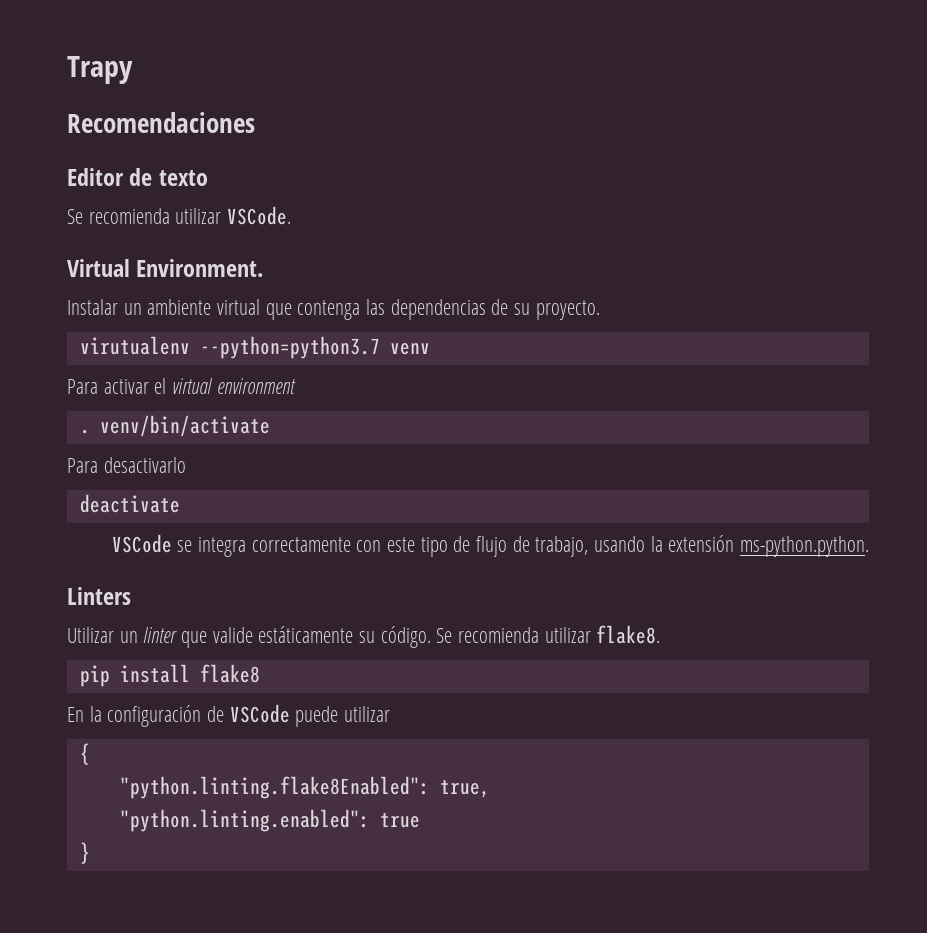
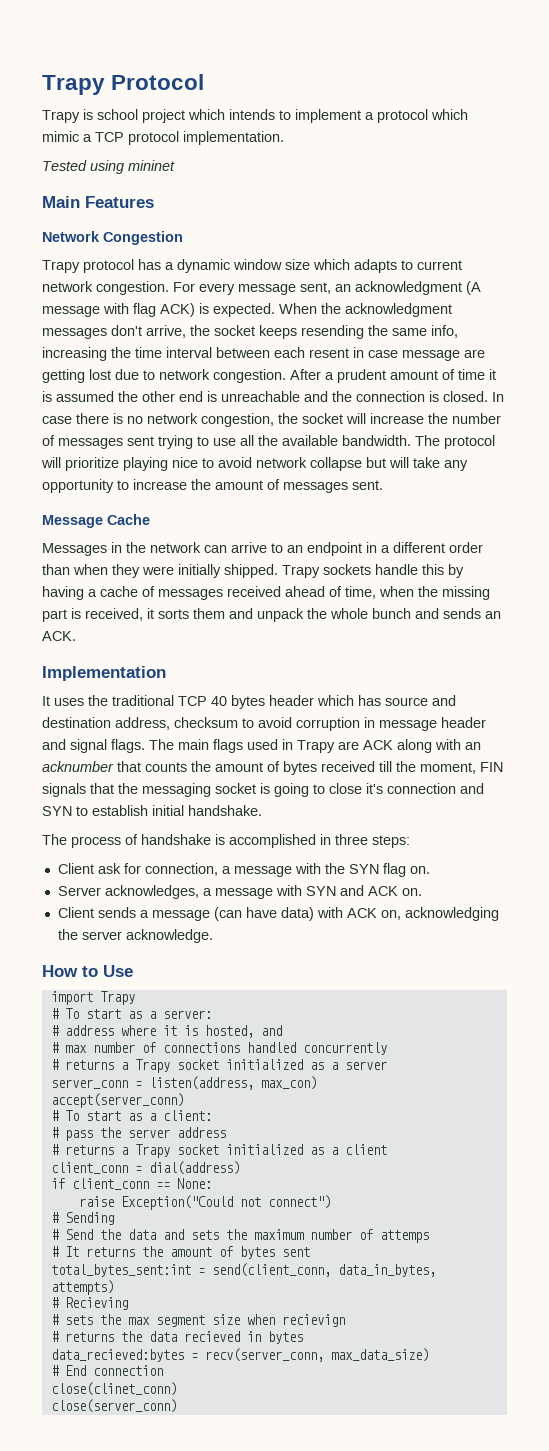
- Trapy
- Recomendaciones
- Editor de texto
- Se recomienda utilizar VSCode.
- Virtual Environment.
- Instalar un ambiente virtual que contenga las dependencias de su proyecto.
- virutualenv --python=python3.7 venv
- Para activar el virtual environment
- . venv/bin/activate
- Para desactivarlo
- deactivate
- VSCode se integra correctamente con este tipo de flujo de trabajo, usando la extensión ms-python.python.
- Linters
- Utilizar un linter que valide estáticamente su código. Se recomienda utilizar flake8.
- pip install flake8
- En la configuración de VSCode puede utilizar
- {
- "python.linting.flake8Enabled": true,
- "python.linting.enabled": true
- }
+ Trapy Protocol
+ Trapy is school project which intends to implement a protocol which mimic a TCP protocol implementation.
+ Tested using mininet
+ Main Features
+ Network Congestion
+ Trapy protocol has a dynamic window size which adapts to current network congestion. For every message sent, an acknowledgment (A message with flag ACK) is expected. When the acknowledgment messages don't arrive, the socket keeps resending the same info, increasing the time interval between each resent in case message are getting lost due to network congestion. After a prudent amount of time it is assumed the other end is unreachable and the connection is closed. In case there is no network congestion, the socket will increase the number of messages sent trying to use all the available bandwidth. The protocol will prioritize playing nice to avoid network collapse but will take any opportunity to increase the amount of messages sent.
+ Message Cache
+ Messages in the network can arrive to an endpoint in a different order than when they were initially shipped. Trapy sockets handle this by having a cache of messages received ahead of time, when the missing part is received, it sorts them and unpack the whole bunch and sends an ACK.
+ Implementation
+ It uses the traditional TCP 40 bytes header which has source and destination address, checksum to avoid corruption in message header and signal flags. The main flags used in Trapy are ACK along with an acknumber that counts the amount of bytes received till the moment, FIN signals that the messaging socket is going to close it's connection and SYN to establish initial handshake.
+ The process of handshake is accomplished in three steps:
+ Client ask for connection, a message with the SYN flag on.
+ Server acknowledges, a message with SYN and ACK on.
+ Client sends a message (can have data) with ACK on, acknowledging the server acknowledge.
+ How to Use
+ import Trapy
+ # To start as a server:
+ # address where it is hosted, and
+ # max number of connections handled concurrently
+ # returns a Trapy socket initialized as a server
+ server_conn = listen(address, max_con)
+ accept(server_conn)
+ # To start as a client:
+ # pass the server address
+ # returns a Trapy socket initialized as a client
+ client_conn = dial(address)
+ if client_conn == None:
+ raise Exception("Could not connect")
+ # Sending
+ # Send the data and sets the maximum number of attemps
+ # It returns the amount of bytes sent
+ total_bytes_sent:int = send(client_conn, data_in_bytes, attempts)
+ # Recieving
+ # sets the max segment size when recievign
+ # returns the data recieved in bytes
+ data_recieved:bytes = recv(server_conn, max_data_size)
+ # End connection
+ close(clinet_conn)
+ close(server_conn)

